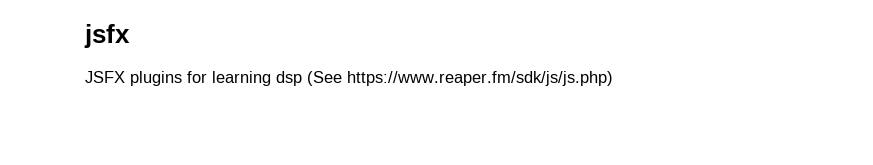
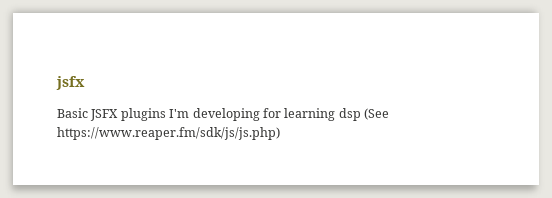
- JSFX plugins for learning dsp (See https://www.reaper.fm/sdk/js/js.php)
+ Basic JSFX plugins I'm developing for learning dsp (See https://www.reaper.fm/sdk/js/js.php)

